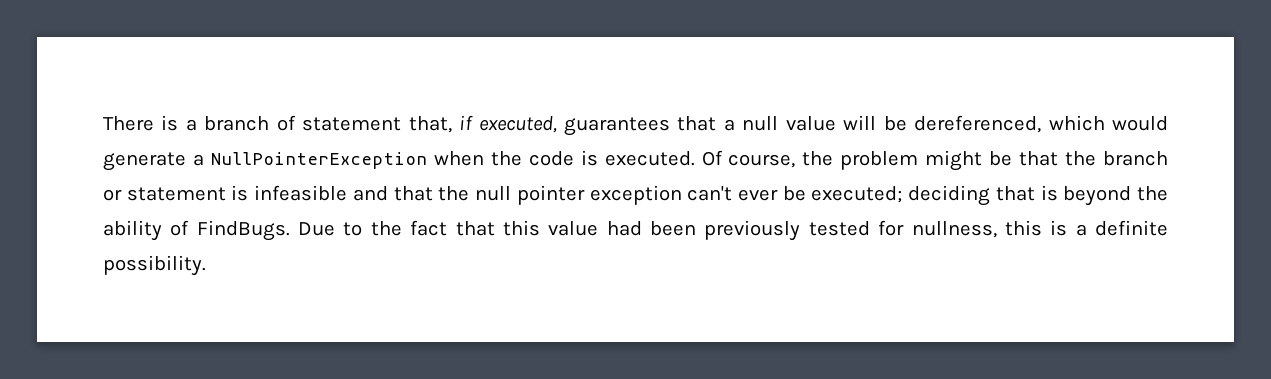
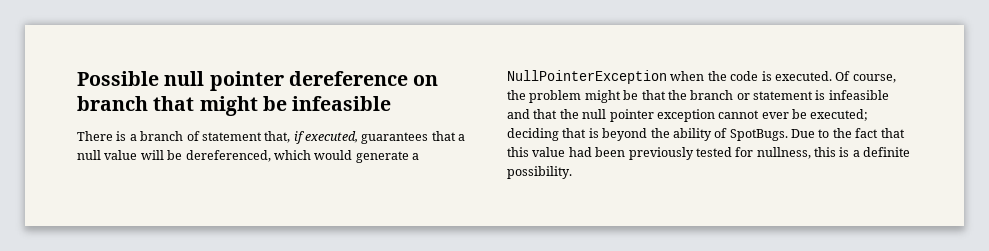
+ Possible null pointer dereference on branch that might be infeasible
- Of course, the problem might be that the branch or statement is infeasible and that the null pointer exception can't ever be executed; deciding that is beyond the ability of FindBugs.
+ Of course, the problem might be that the branch or statement is infeasible and that the null pointer exception cannot ever be executed; deciding that is beyond the ability of SpotBugs.

